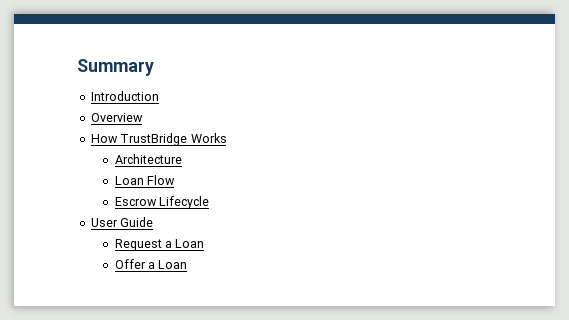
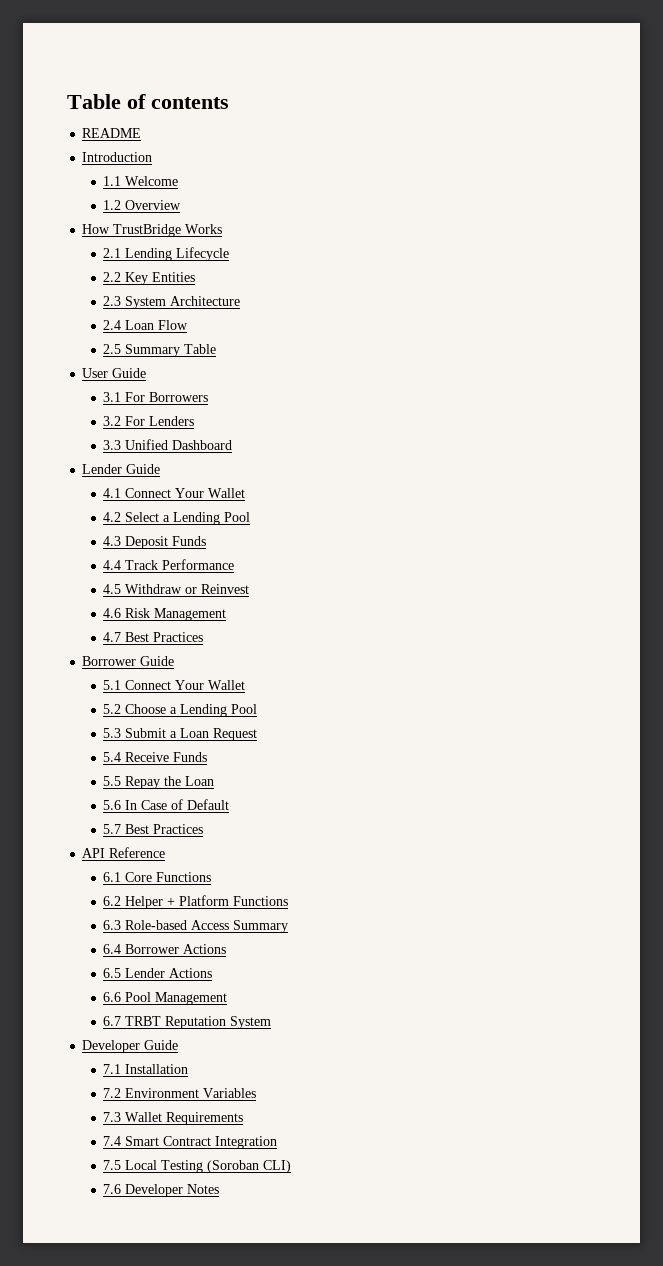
- Summary
+ Table of contents
+ README
  Introduction
- Overview
+ 1.1 Welcome
+ 1.2 Overview
  How TrustBridge Works
- Architecture
+ 2.1 Lending Lifecycle
+ 2.2 Key Entities
+ 2.3 System Architecture
- Loan Flow
+ 2.4 Loan Flow
- Escrow Lifecycle
+ 2.5 Summary Table
- Request a Loan
- Offer a Loan
+ 3.1 For Borrowers
+ 3.2 For Lenders
+ 3.3 Unified Dashboard
+ Lender Guide
+ 4.1 Connect Your Wallet
+ 4.2 Select a Lending Pool
+ 4.3 Deposit Funds
+ 4.4 Track Performance
+ 4.5 Withdraw or Reinvest
+ 4.6 Risk Management
+ 4.7 Best Practices
+ Borrower Guide
+ 5.1 Connect Your Wallet
+ 5.2 Choose a Lending Pool
+ 5.3 Submit a Loan Request
+ 5.4 Receive Funds
+ 5.5 Repay the Loan
+ 5.6 In Case of Default
+ 5.7 Best Practices
+ API Reference
+ 6.1 Core Functions
+ 6.2 Helper + Platform Functions
+ 6.3 Role-based Access Summary
+ 6.4 Borrower Actions
+ 6.5 Lender Actions
+ 6.6 Pool Management
+ 6.7 TRBT Reputation System
+ Developer Guide
+ 7.1 Installation
+ 7.2 Environment Variables
+ 7.3 Wallet Requirements
+ 7.4 Smart Contract Integration
+ 7.5 Local Testing (Soroban CLI)
+ 7.6 Developer Notes

